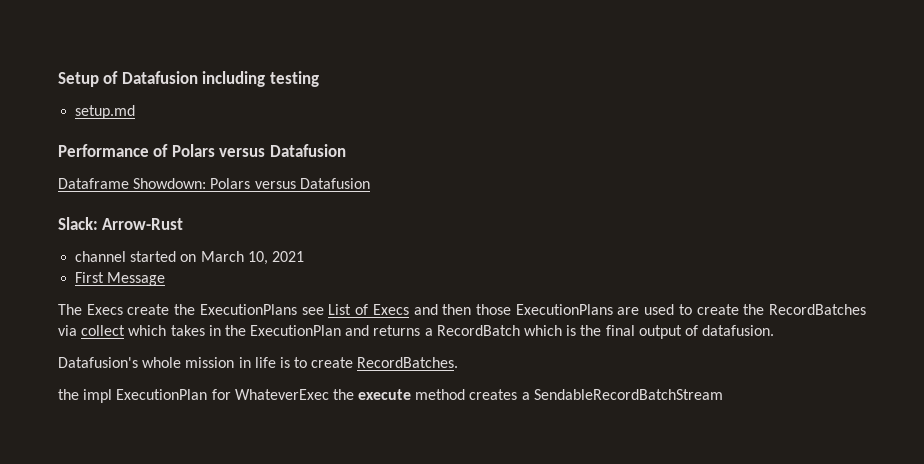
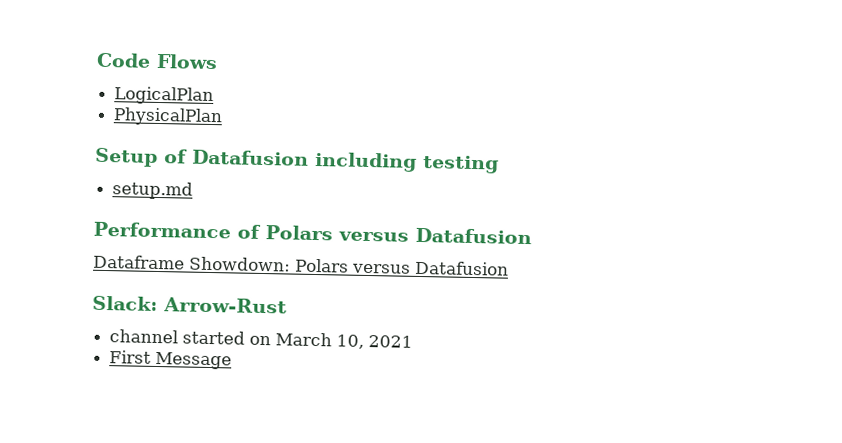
+ Code Flows
+ LogicalPlan
+ PhysicalPlan
- The Execs create the ExecutionPlans see List of Execs and then those ExecutionPlans are used to create the RecordBatches via collect which takes in the ExecutionPlan and returns a RecordBatch which is the final output of datafusion.
- Datafusion's whole mission in life is to create RecordBatches.
- the impl ExecutionPlan for WhateverExec the execute method creates a SendableRecordBatchStream

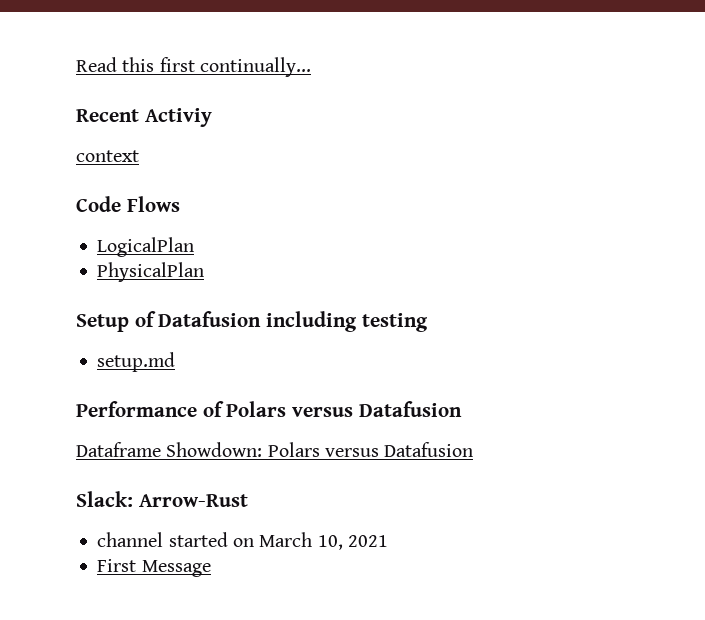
+ Read this first continually...
+ Recent Activiy
+ context

